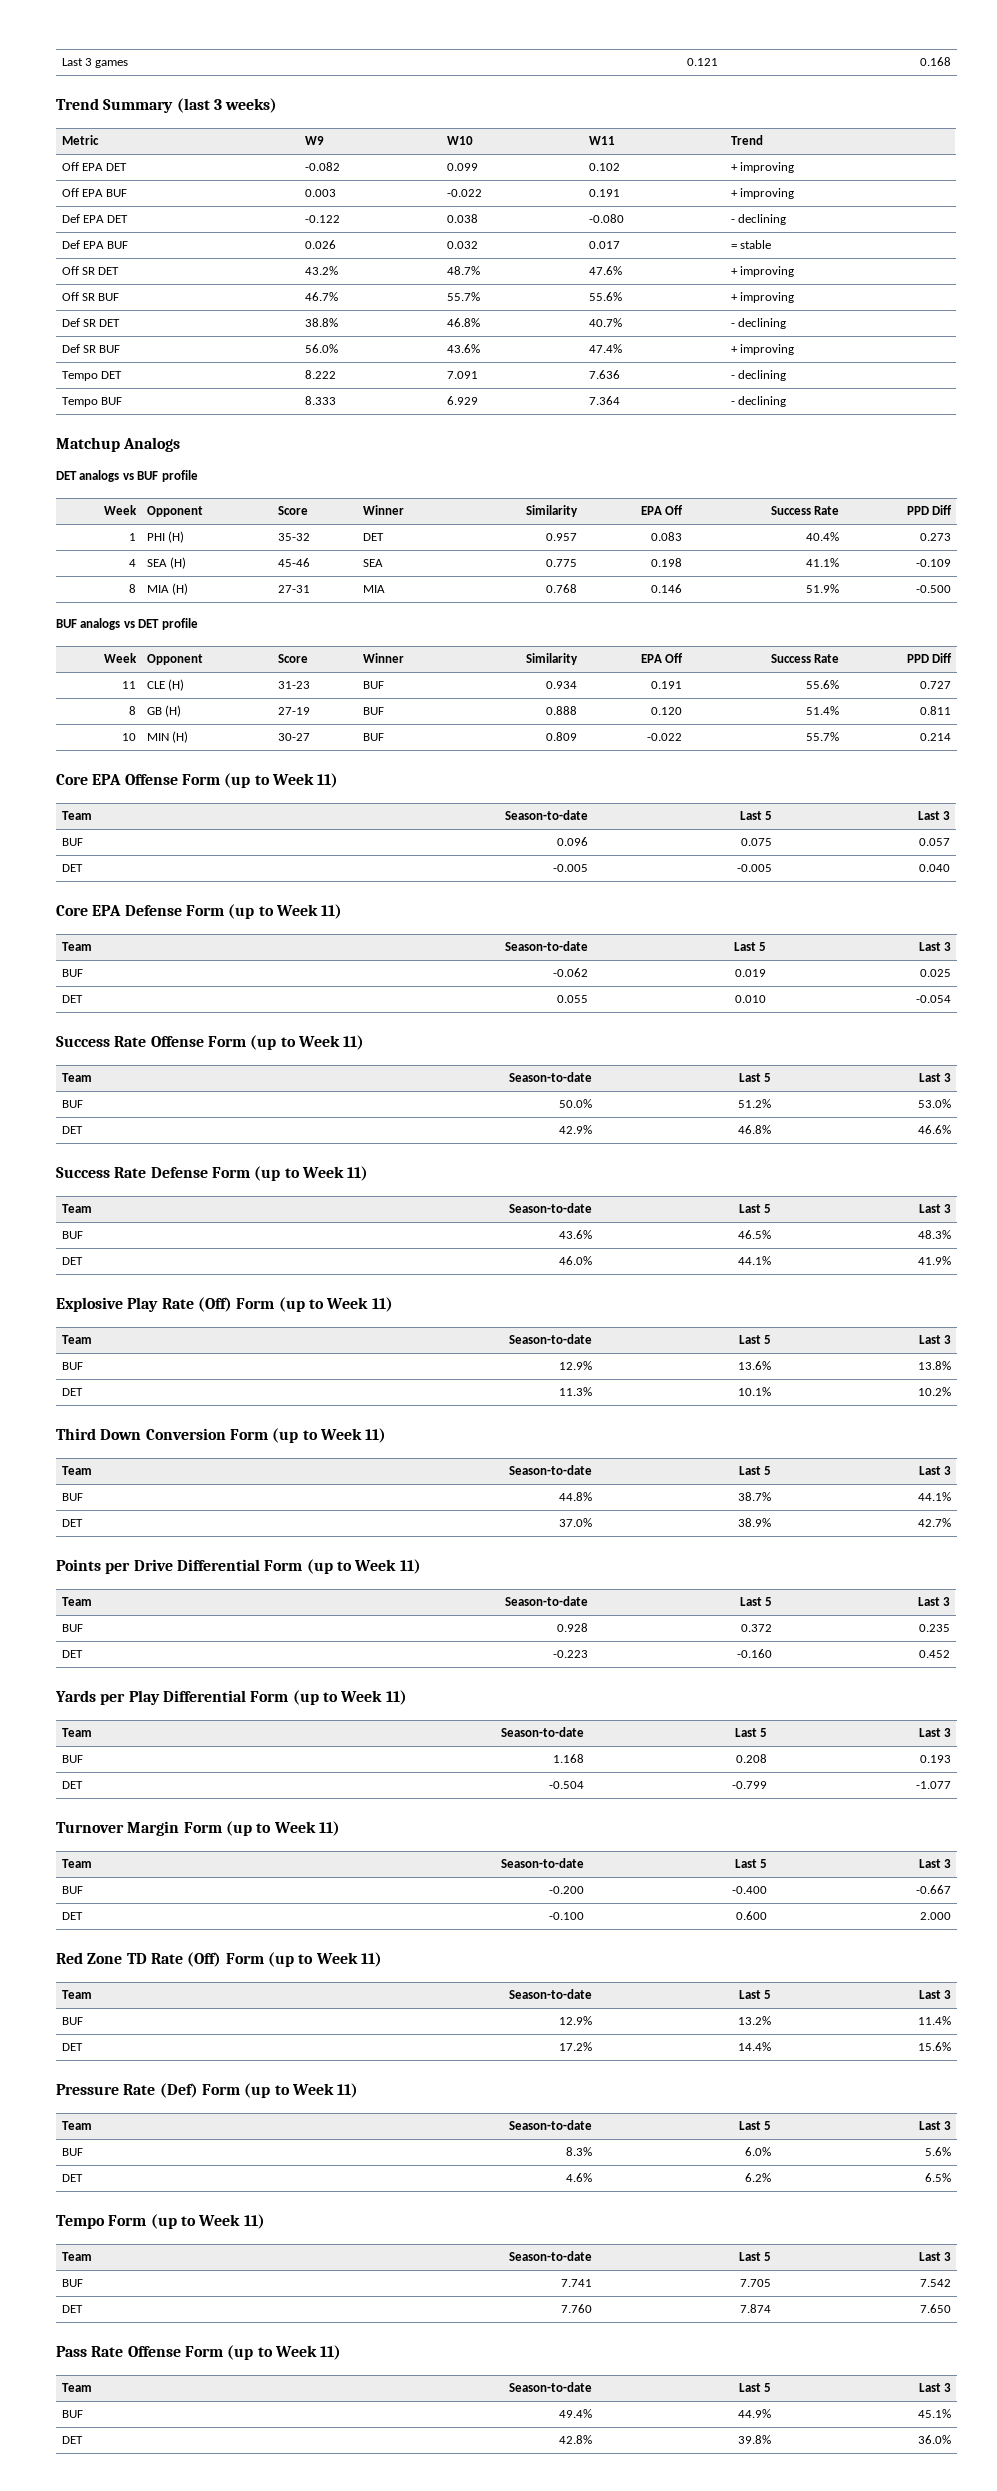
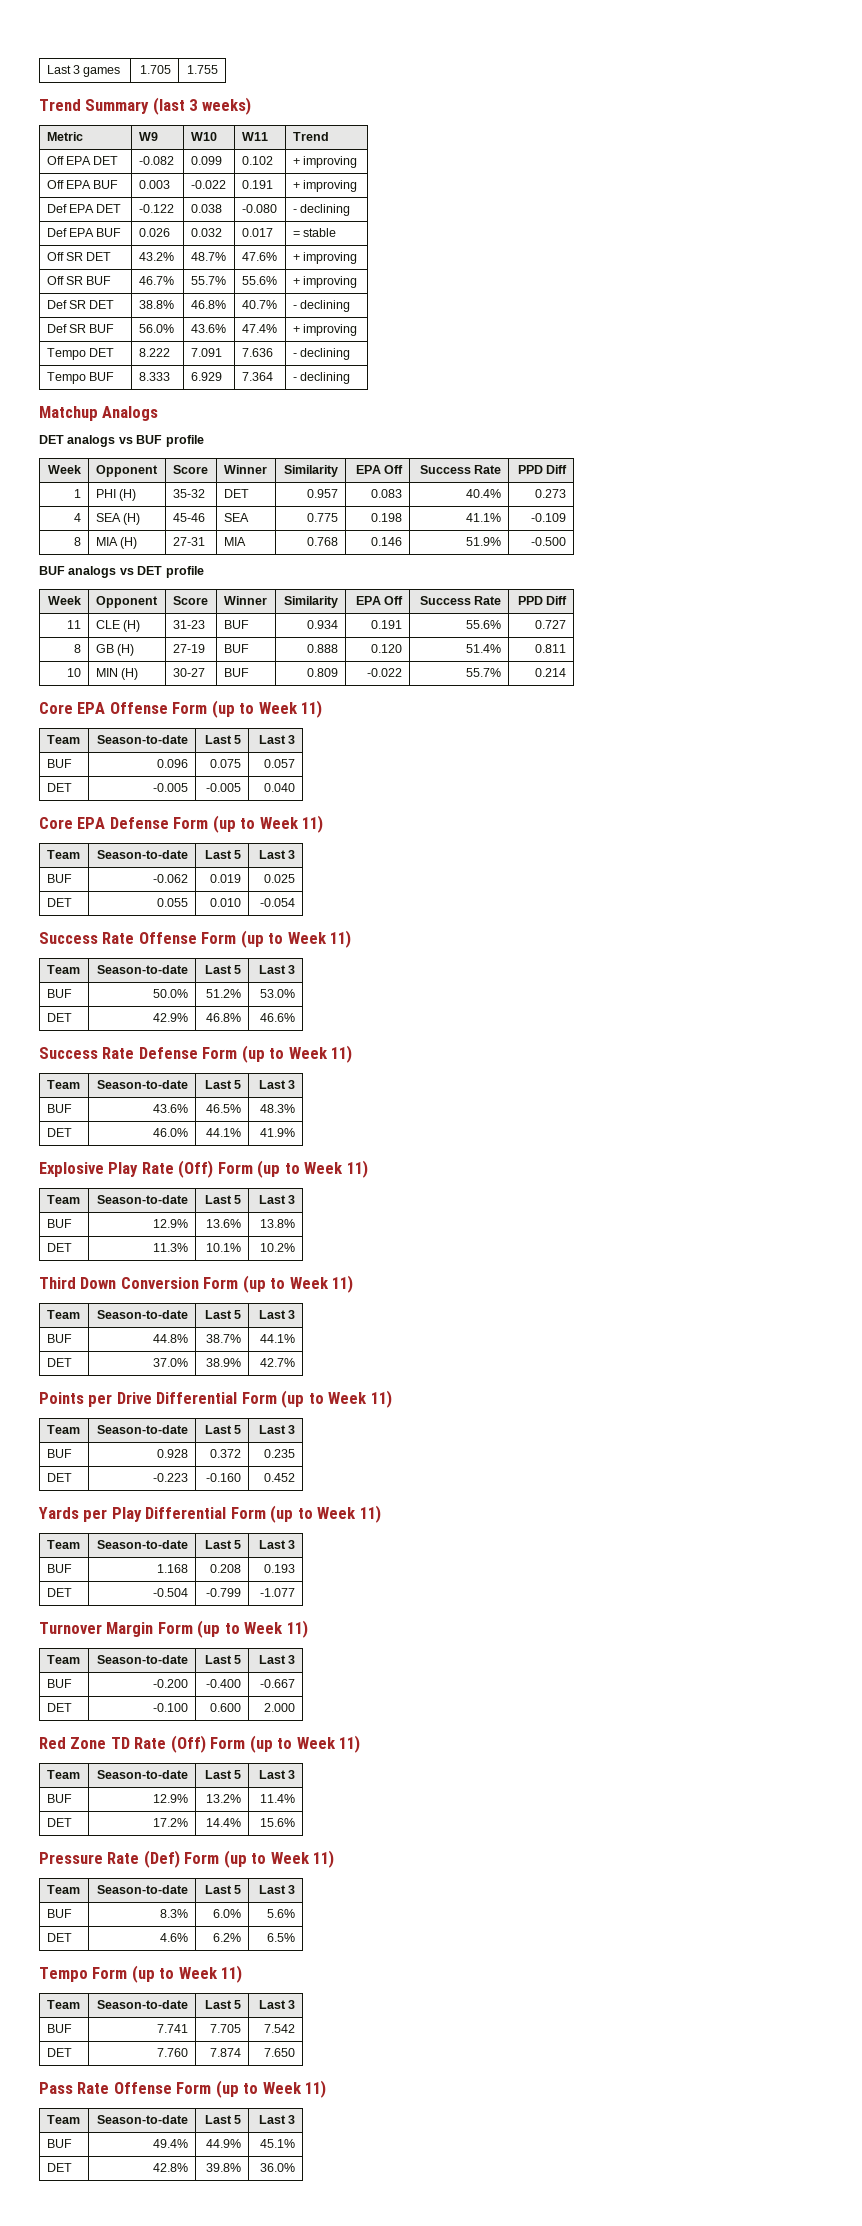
- Last 3 games | 0.121 | 0.168
+ Last 3 games | 1.705 | 1.755

